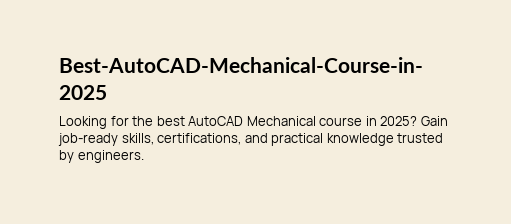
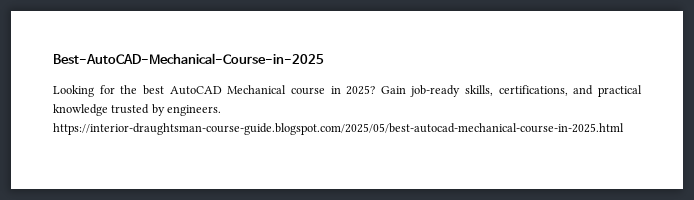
- Gain job-ready skills, certifications, and practical knowledge trusted by engineers.
+ Gain job-ready skills, certifications, and practical knowledge trusted by engineers. https://interior-draughtsman-course-guide.blogspot.com/2025/05/best-autocad-mechanical-course-in-2025.html

